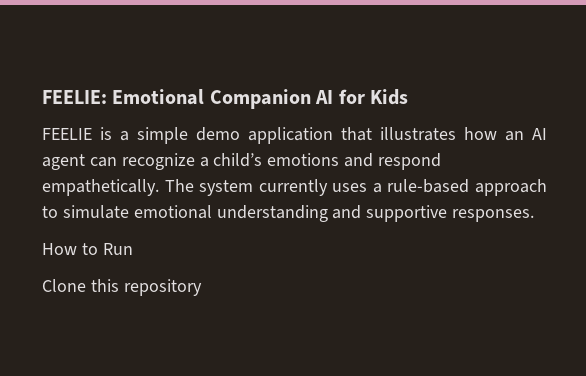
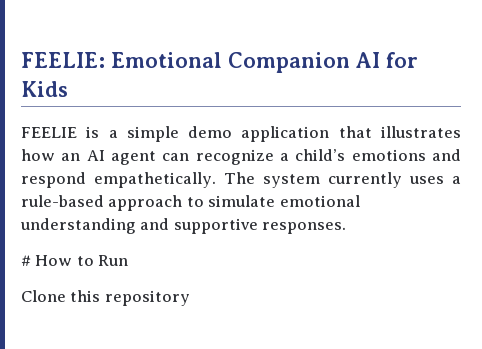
- How to Run
+ # How to Run

